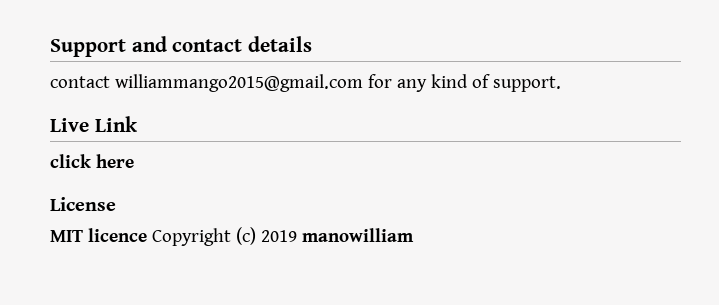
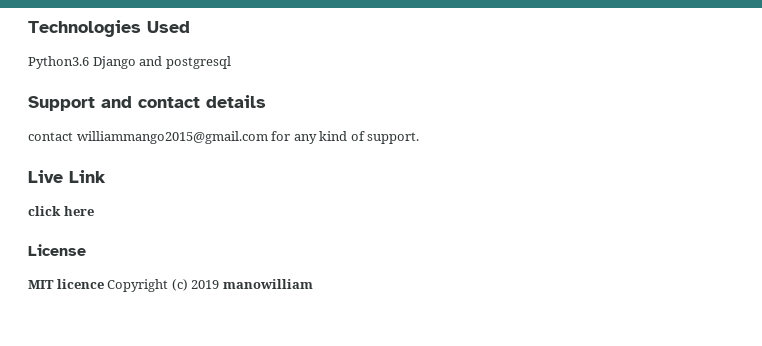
+ Technologies Used
+ Python3.6 Django and postgresql

